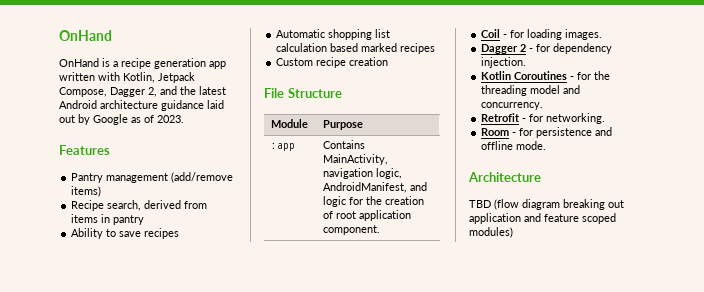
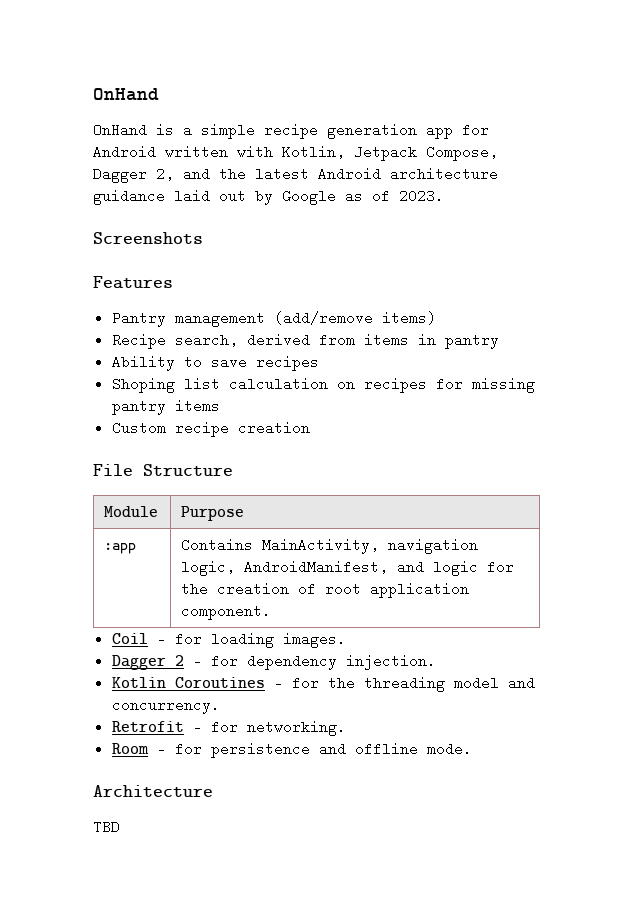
- OnHand is a recipe generation app written with Kotlin, Jetpack Compose, Dagger 2, and the latest Android architecture guidance laid out by Google as of 2023.
+ OnHand is a simple recipe generation app for Android written with Kotlin, Jetpack Compose, Dagger 2, and the latest Android architecture guidance laid out by Google as of 2023.
+ Screenshots
- Automatic shopping list calculation based marked recipes
+ Shoping list calculation on recipes for missing pantry items
- TBD (flow diagram breaking out application and feature scoped modules)
+ TBD

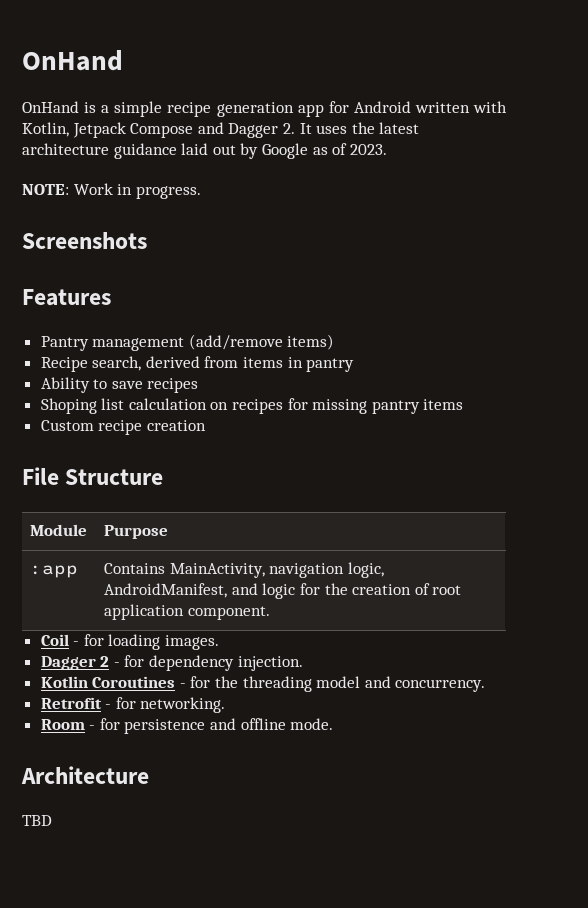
- OnHand is a simple recipe generation app for Android written with Kotlin, Jetpack Compose, Dagger 2, and the latest Android architecture guidance laid out by Google as of 2023.
+ OnHand is a simple recipe generation app for Android written with Kotlin, Jetpack Compose and Dagger 2. It uses the latest architecture guidance laid out by Google as of 2023.
+ NOTE: Work in progress.

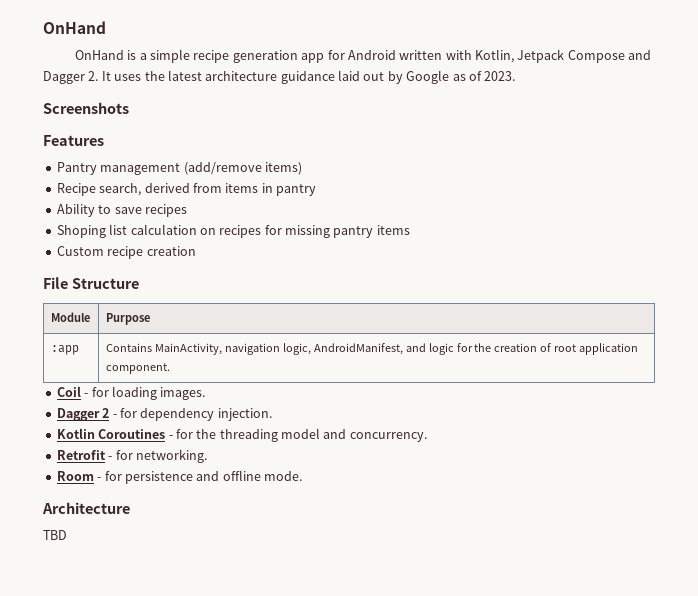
- NOTE: Work in progress.

